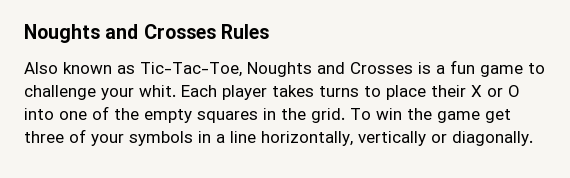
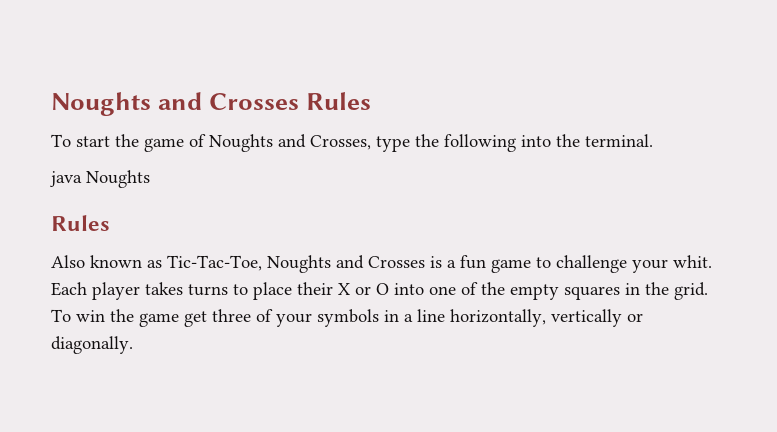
+ To start the game of Noughts and Crosses, type the following into the terminal.
+ java Noughts
+ Rules

